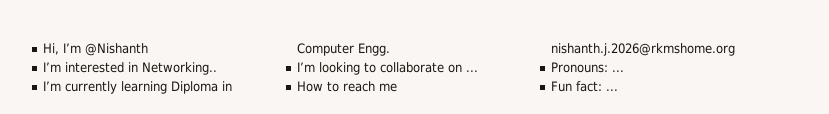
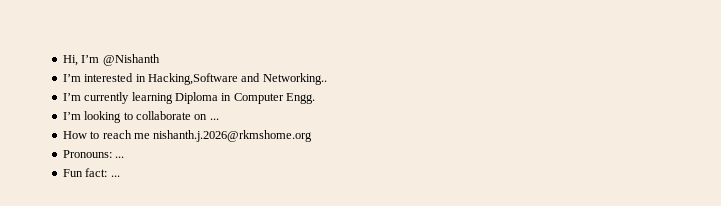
- I’m interested in Networking..
+ I’m interested in Hacking,Software and Networking..

